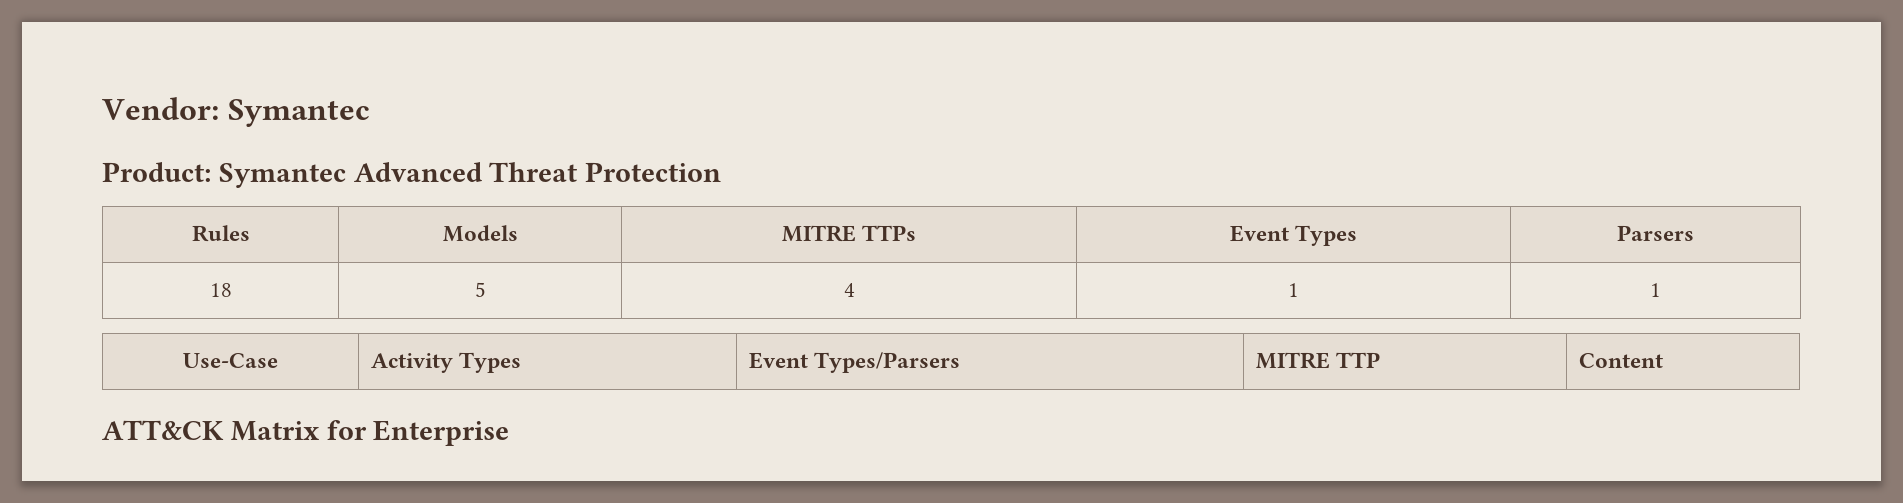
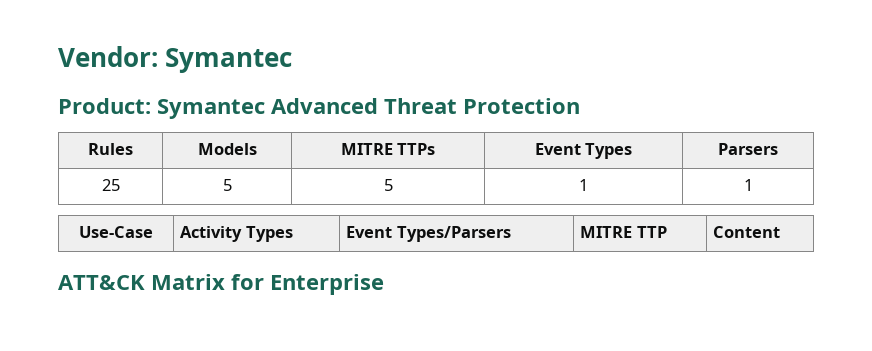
- 18 | 5 | 4 | 1 | 1
+ 25 | 5 | 5 | 1 | 1

